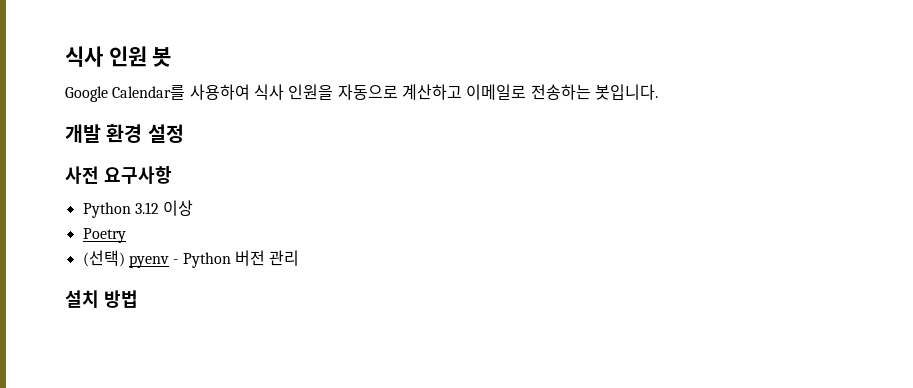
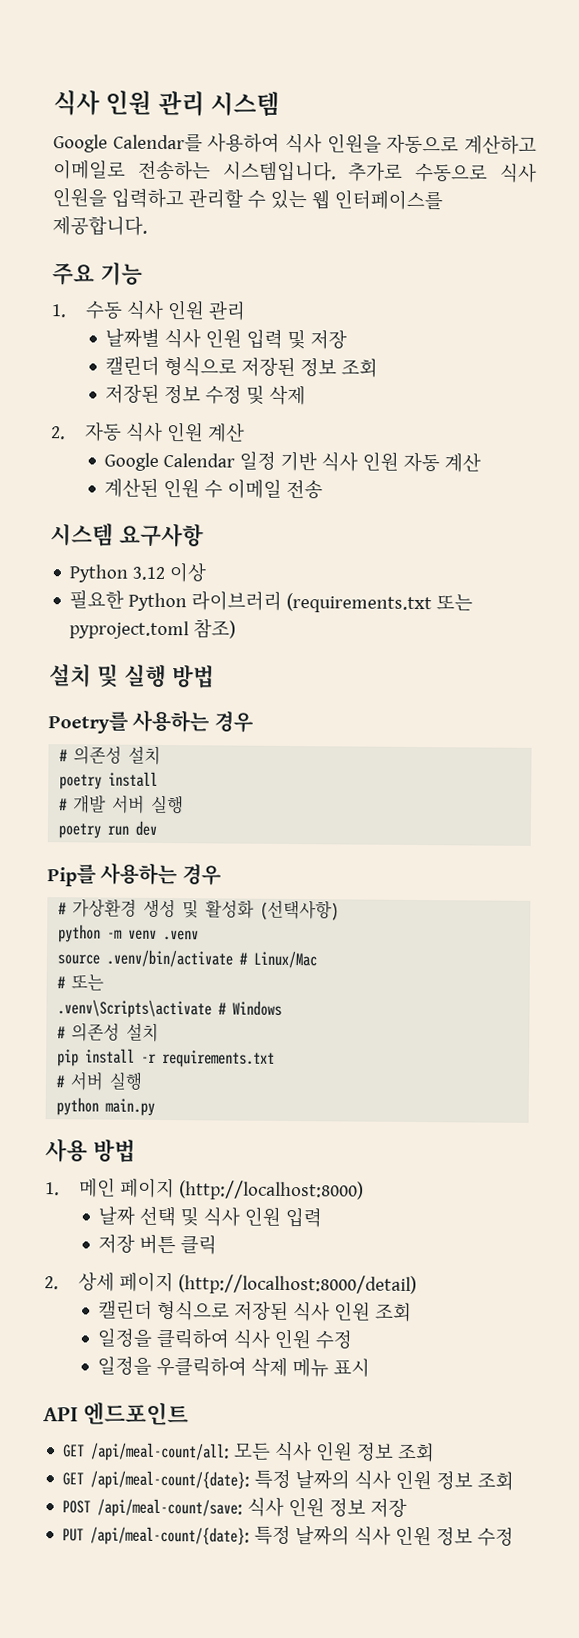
- 식사 인원 봇
+ 식사 인원 관리 시스템
- Google Calendar를 사용하여 식사 인원을 자동으로 계산하고 이메일로 전송하는 봇입니다.
- 개발 환경 설정
- 사전 요구사항
+ Google Calendar를 사용하여 식사 인원을 자동으로 계산하고 이메일로 전송하는 시스템입니다. 추가로 수동으로 식사 인원을 입력하고 관리할 수 있는 웹 인터페이스를 제공합니다.
+ 주요 기능
+ 1. 수동 식사 인원 관리
+ 날짜별 식사 인원 입력 및 저장
+ 캘린더 형식으로 저장된 정보 조회
+ 저장된 정보 수정 및 삭제
+ 2. 자동 식사 인원 계산
+ Google Calendar 일정 기반 식사 인원 자동 계산
+ 계산된 인원 수 이메일 전송
+ 시스템 요구사항
  Python 3.12 이상
- Poetry
- (선택) pyenv - Python 버전 관리
- 설치 방법
+ 필요한 Python 라이브러리 (requirements.txt 또는 pyproject.toml 참조)
+ 설치 및 실행 방법
+ Poetry를 사용하는 경우
+ # 의존성 설치
+ poetry install
+ # 개발 서버 실행
+ poetry run dev
+ Pip를 사용하는 경우
+ # 가상환경 생성 및 활성화 (선택사항)
+ python -m venv .venv
+ source .venv/bin/activate # Linux/Mac
+ # 또는
+ .venv\Scripts\activate # Windows
+ # 의존성 설치
+ pip install -r requirements.txt
+ # 서버 실행
+ python main.py
+ 사용 방법
+ 1. 메인 페이지 (http://localhost:8000)
+ 날짜 선택 및 식사 인원 입력
+ 저장 버튼 클릭
+ 2. 상세 페이지 (http://localhost:8000/detail)
+ 캘린더 형식으로 저장된 식사 인원 조회
+ 일정을 클릭하여 식사 인원 수정
+ 일정을 우클릭하여 삭제 메뉴 표시
+ API 엔드포인트
+ GET /api/meal-count/all: 모든 식사 인원 정보 조회
+ GET /api/meal-count/{date}: 특정 날짜의 식사 인원 정보 조회
+ POST /api/meal-count/save: 식사 인원 정보 저장
+ PUT /api/meal-count/{date}: 특정 날짜의 식사 인원 정보 수정

